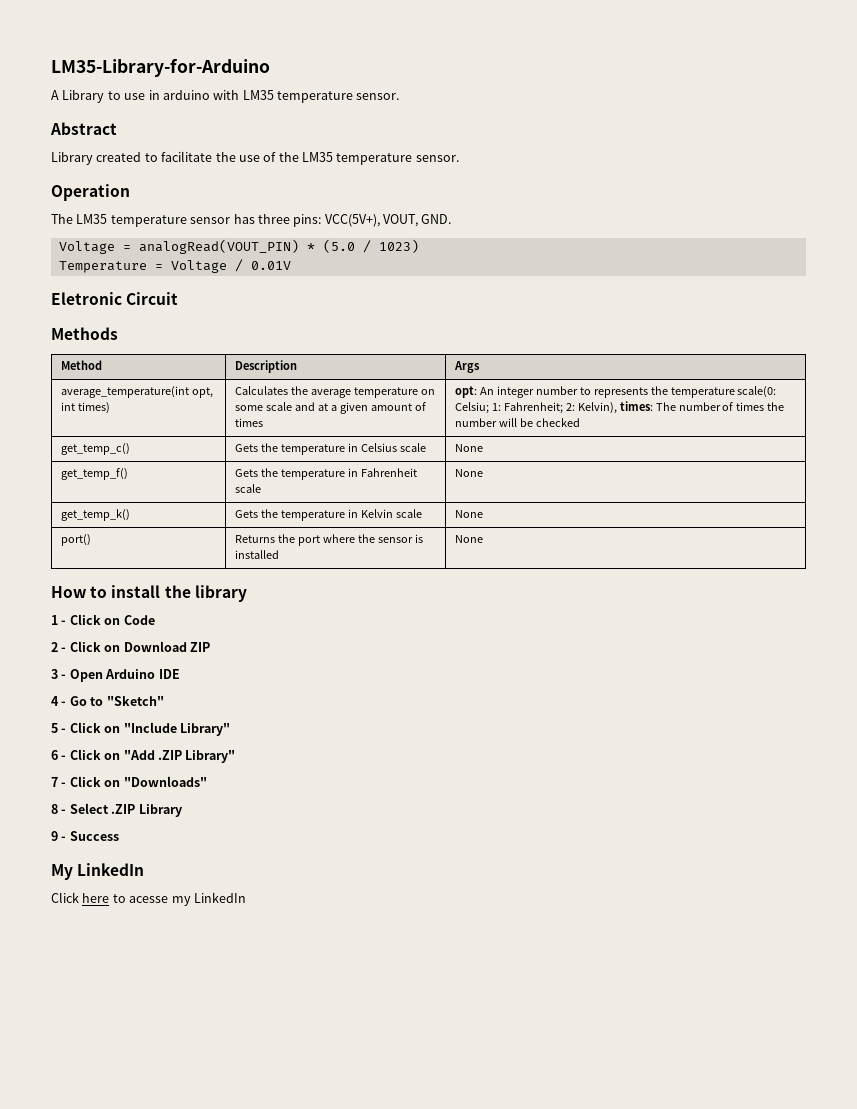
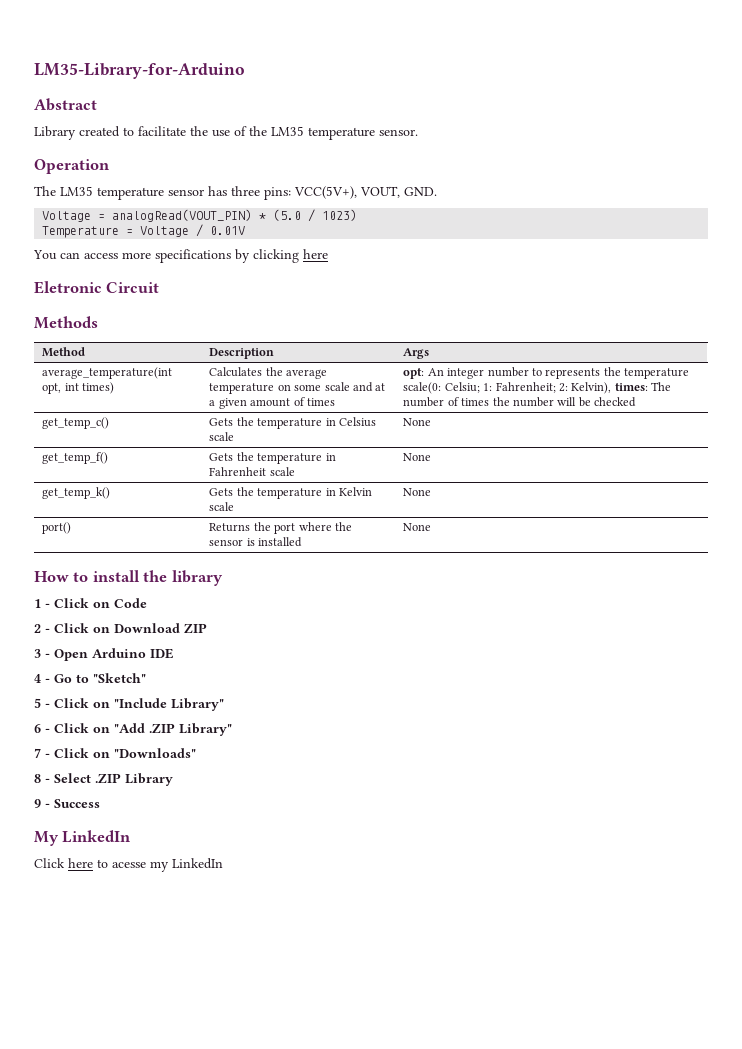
- A Library to use in arduino with LM35 temperature sensor.
+ You can access more specifications by clicking here

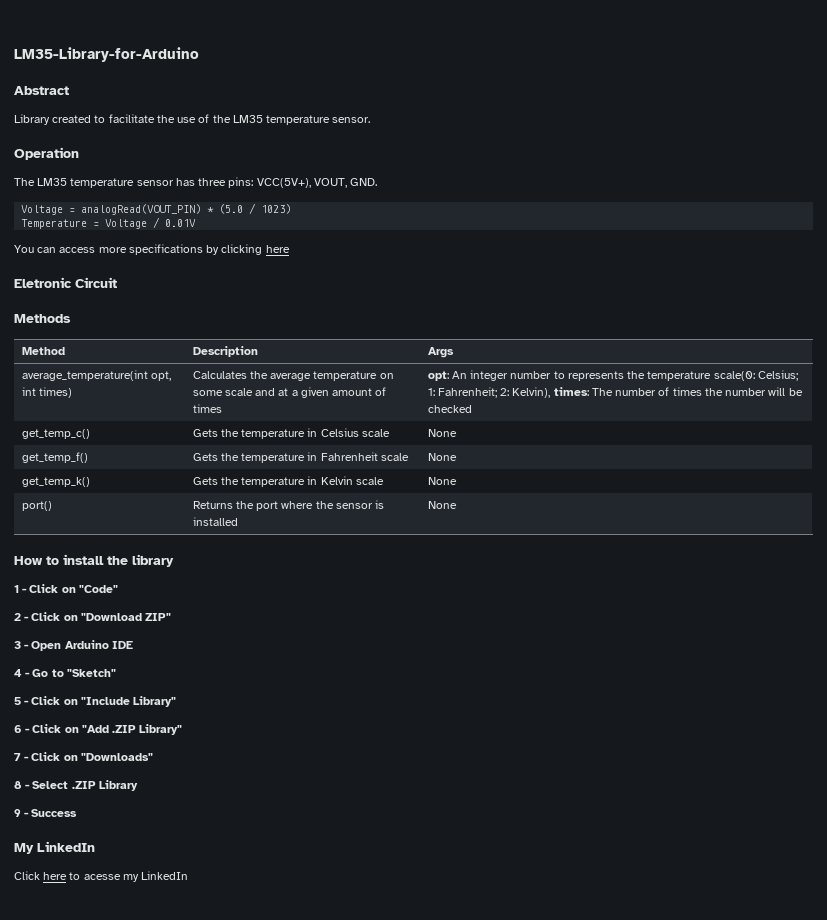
- opt: An integer number to represents the temperature scale(0: Celsiu; 1: Fahrenheit; 2: Kelvin), times: The number of times the number will be checked
+ opt: An integer number to represents the temperature scale(0: Celsius; 1: Fahrenheit; 2: Kelvin), times: The number of times the number will be checked
- 1 - Click on Code
+ 1 - Click on "Code"
- 2 - Click on Download ZIP
+ 2 - Click on "Download ZIP"

